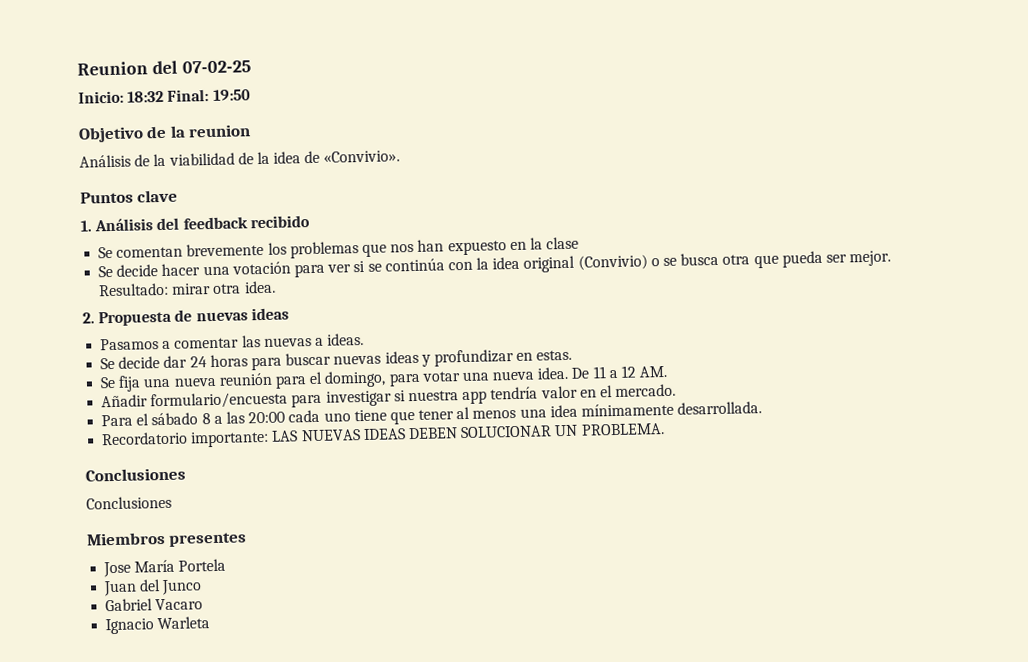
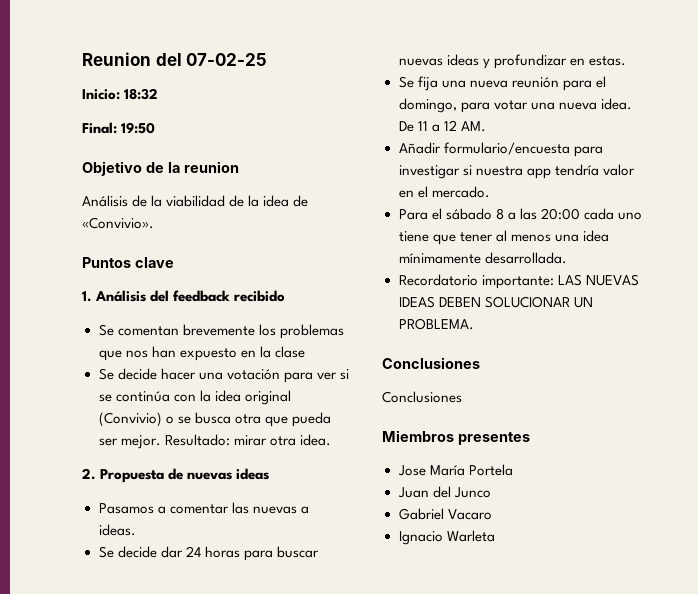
- Inicio: 18:32 Final: 19:50
+ Inicio: 18:32
+ Final: 19:50

